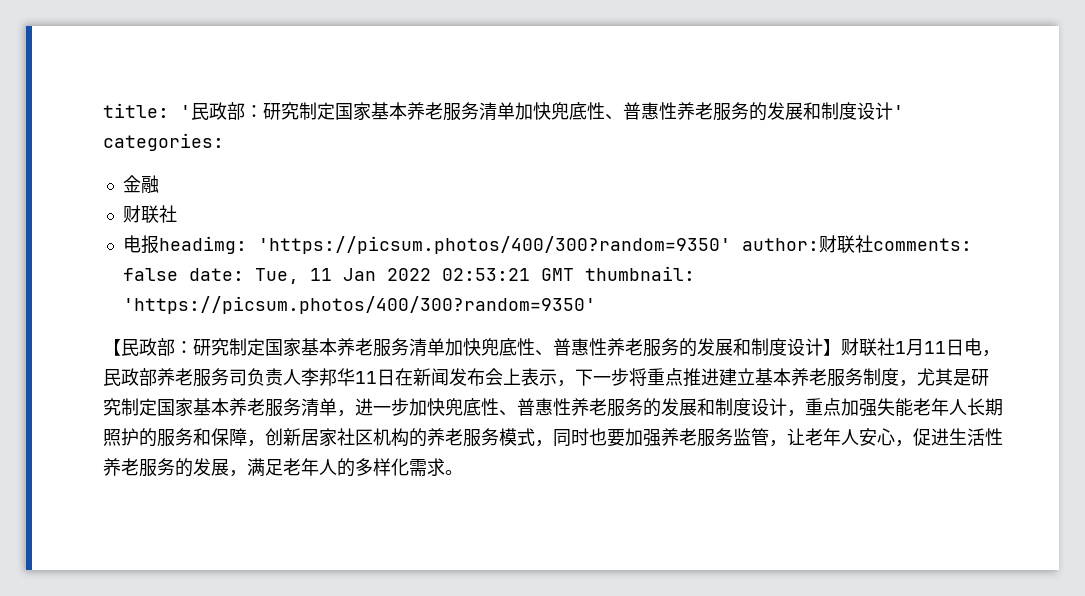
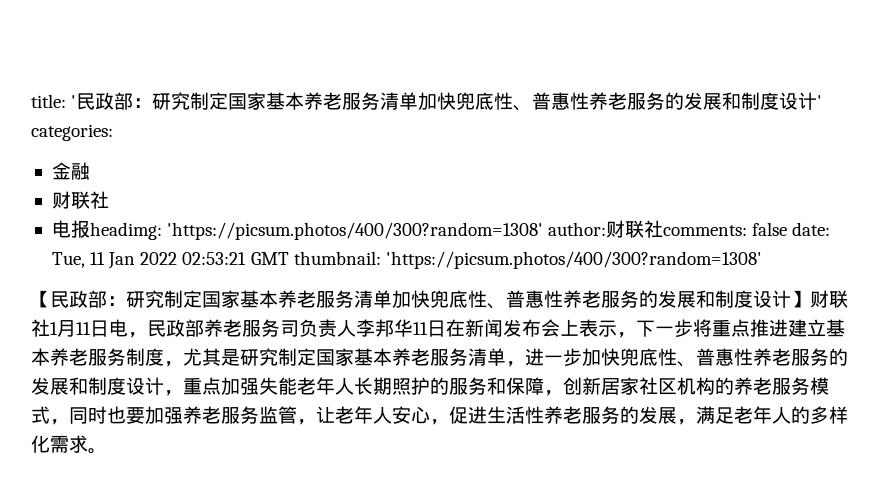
- 电报headimg: 'https://picsum.photos/400/300?random=9350' author:财联社comments: false date: Tue, 11 Jan 2022 02:53:21 GMT thumbnail: 'https://picsum.photos/400/300?random=9350'
+ 电报headimg: 'https://picsum.photos/400/300?random=1308' author:财联社comments: false date: Tue, 11 Jan 2022 02:53:21 GMT thumbnail: 'https://picsum.photos/400/300?random=1308'

